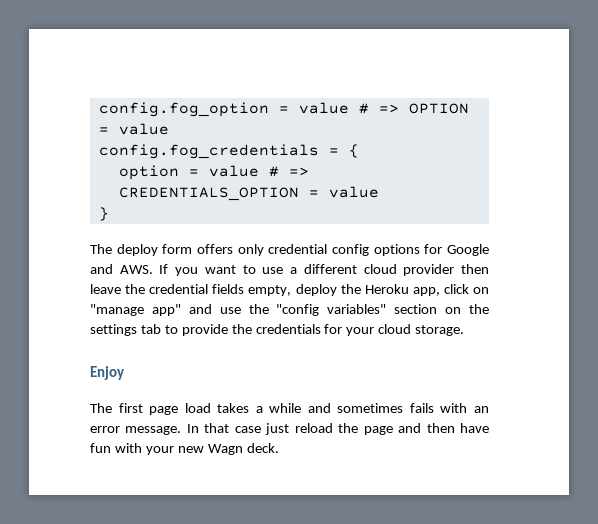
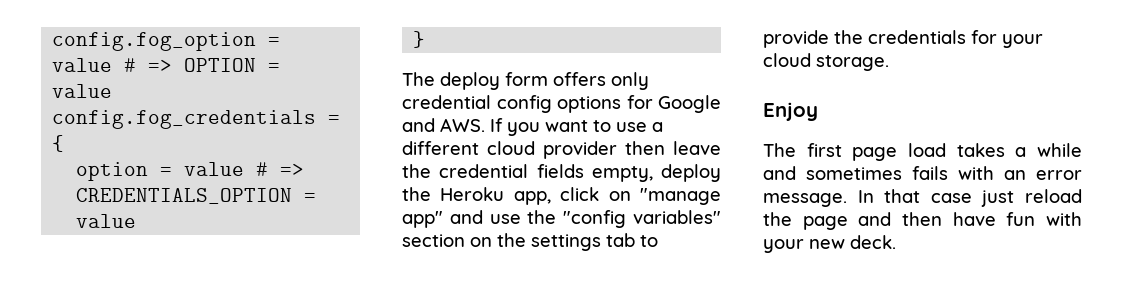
- In that case just reload the page and then have fun with your new Wagn deck.
+ In that case just reload the page and then have fun with your new deck.

